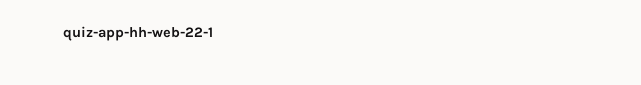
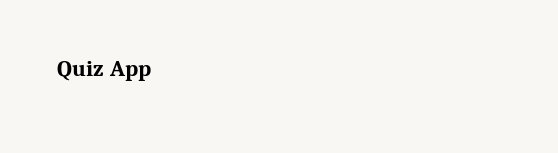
- quiz-app-hh-web-22-1
+ Quiz App

